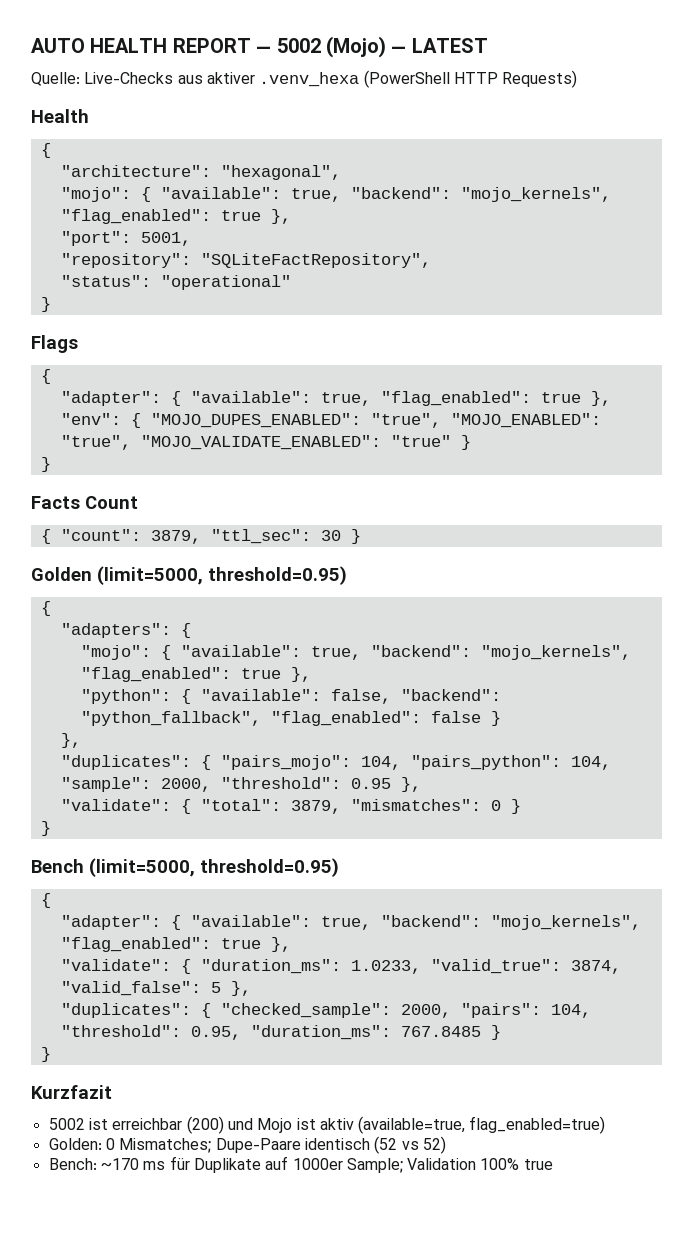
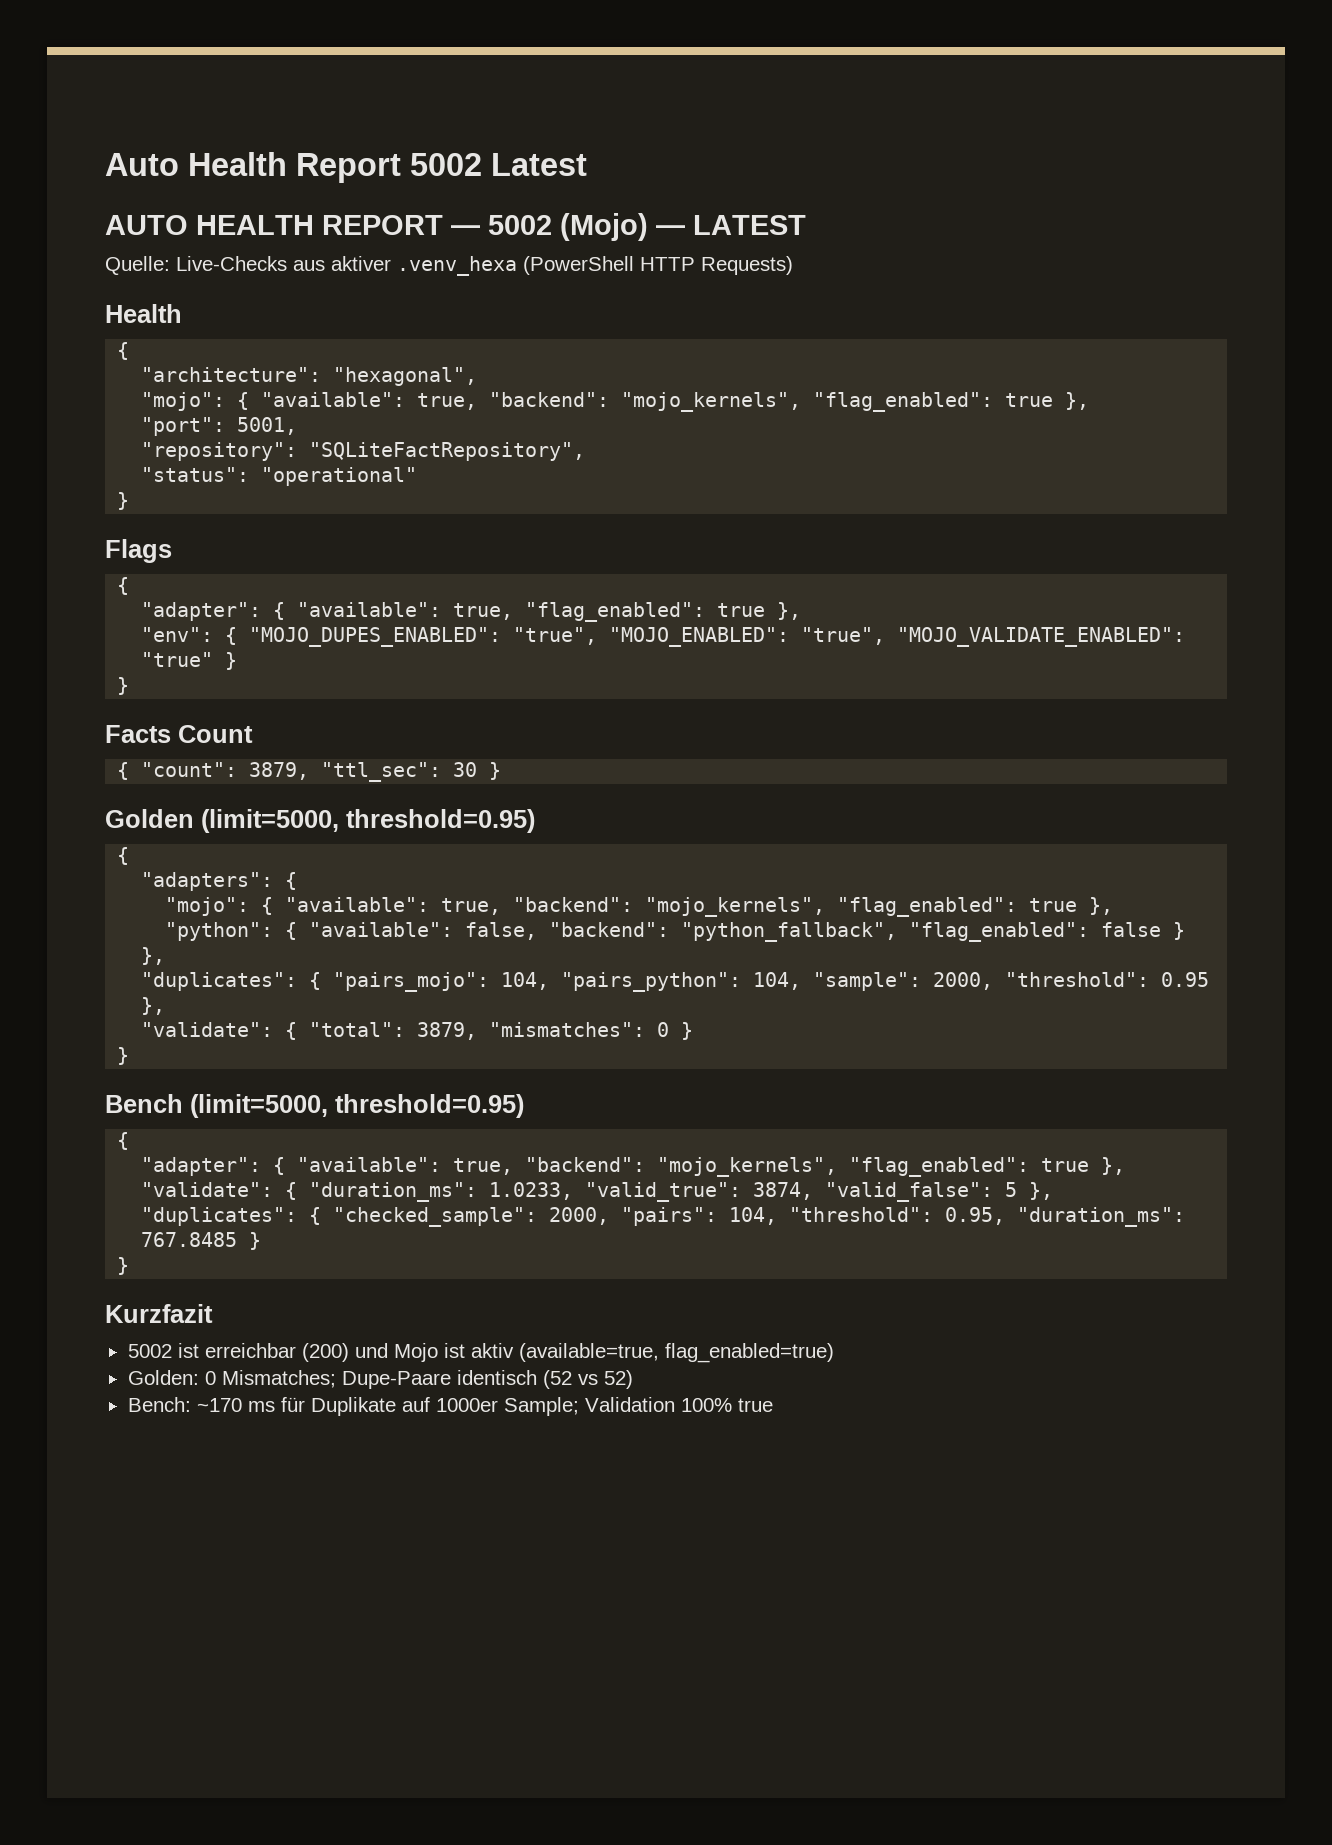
+ Auto Health Report 5002 Latest

